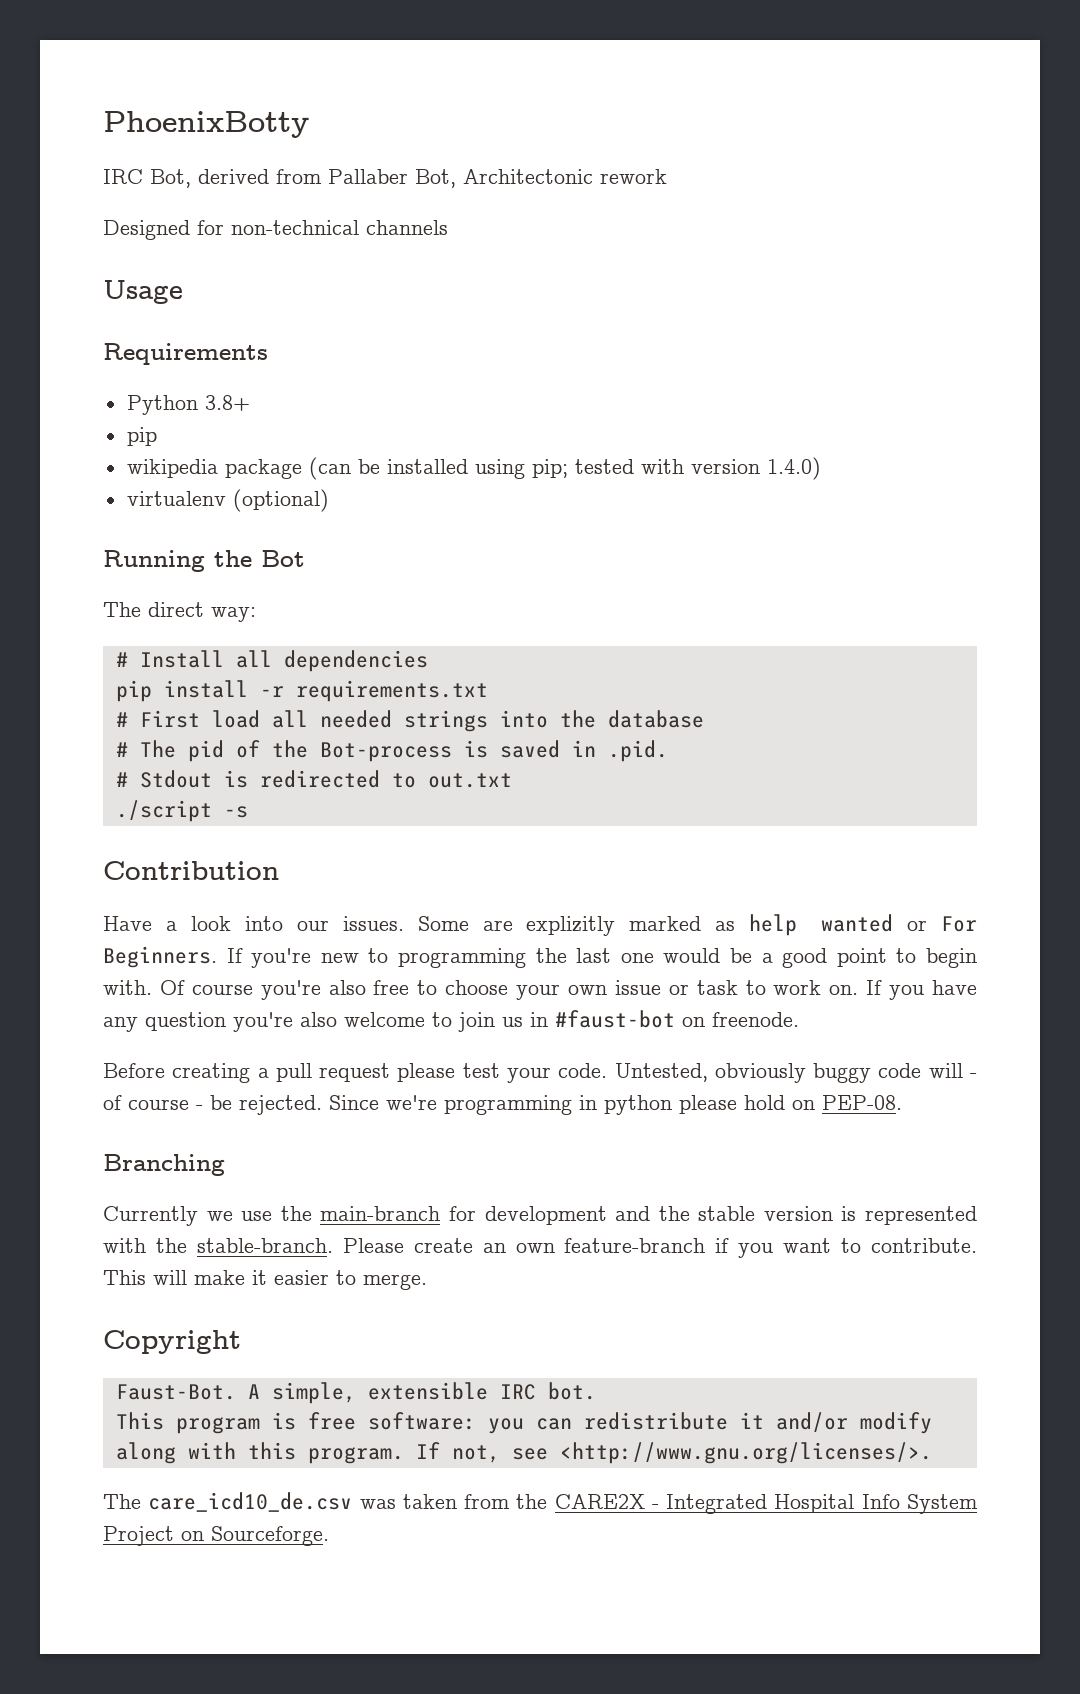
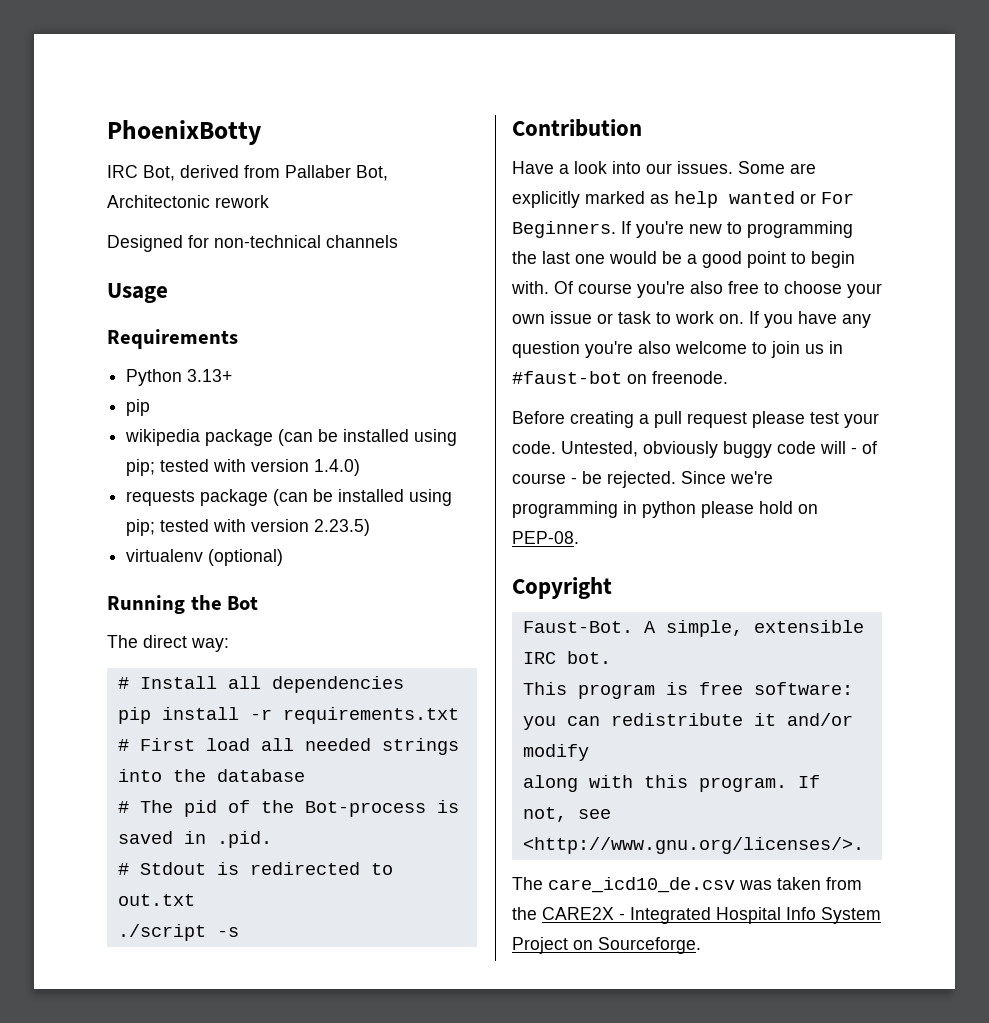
- Python 3.8+
+ Python 3.13+
+ requests package (can be installed using pip; tested with version 2.23.5)
- Some are explizitly marked as help wanted or For Beginners.
+ Some are explicitly marked as help wanted or For Beginners.
- Branching
- Currently we use the main-branch for development and the stable version is represented with the stable-branch. Please create an own feature-branch if you want to contribute. This will make it easier to merge.

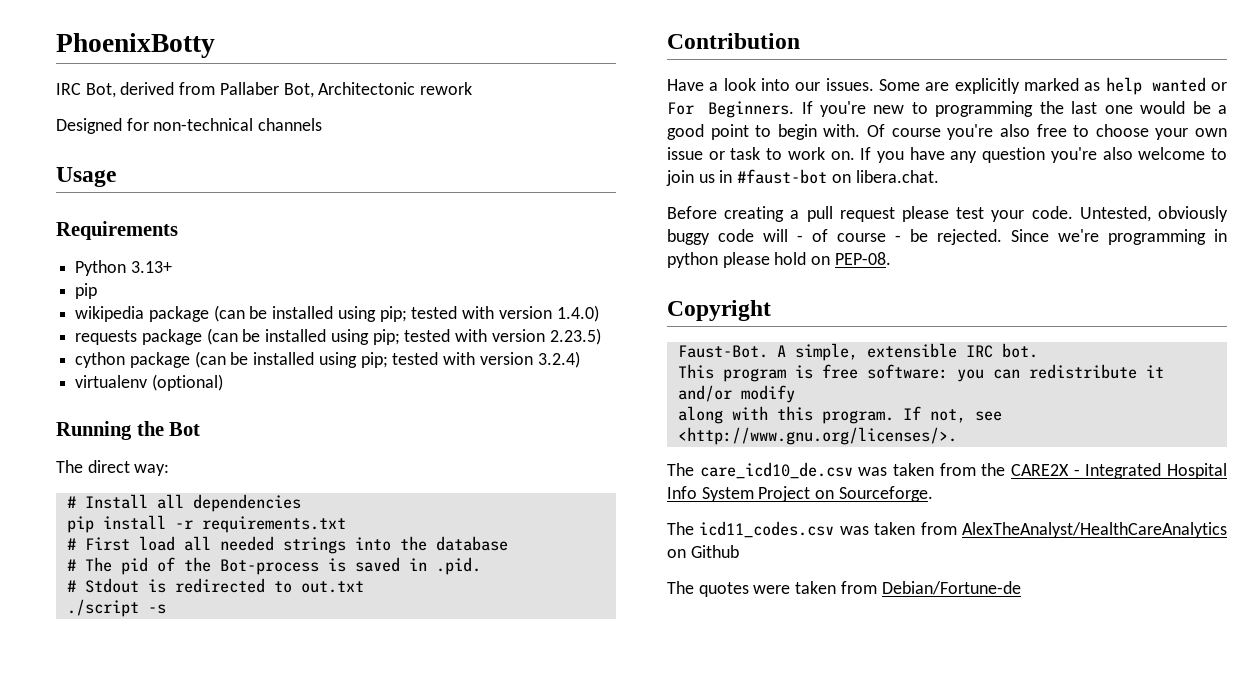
+ cython package (can be installed using pip; tested with version 3.2.4)
- If you have any question you're also welcome to join us in #faust-bot on freenode.
+ If you have any question you're also welcome to join us in #faust-bot on libera.chat.
+ The icd11_codes.csv was taken from AlexTheAnalyst/HealthCareAnalytics on Github
+ The quotes were taken from Debian/Fortune-de

